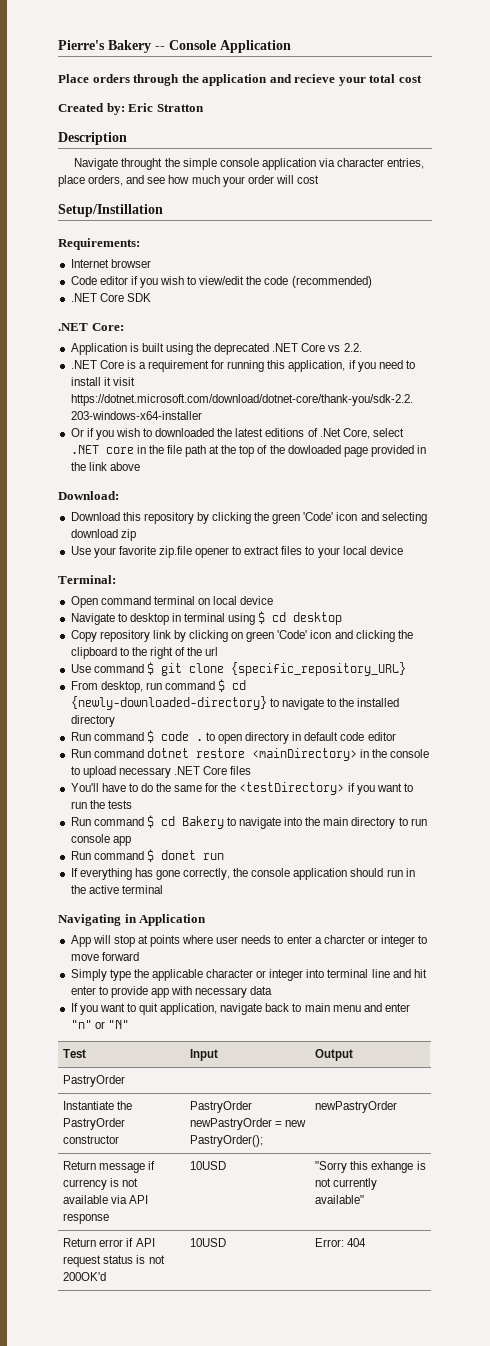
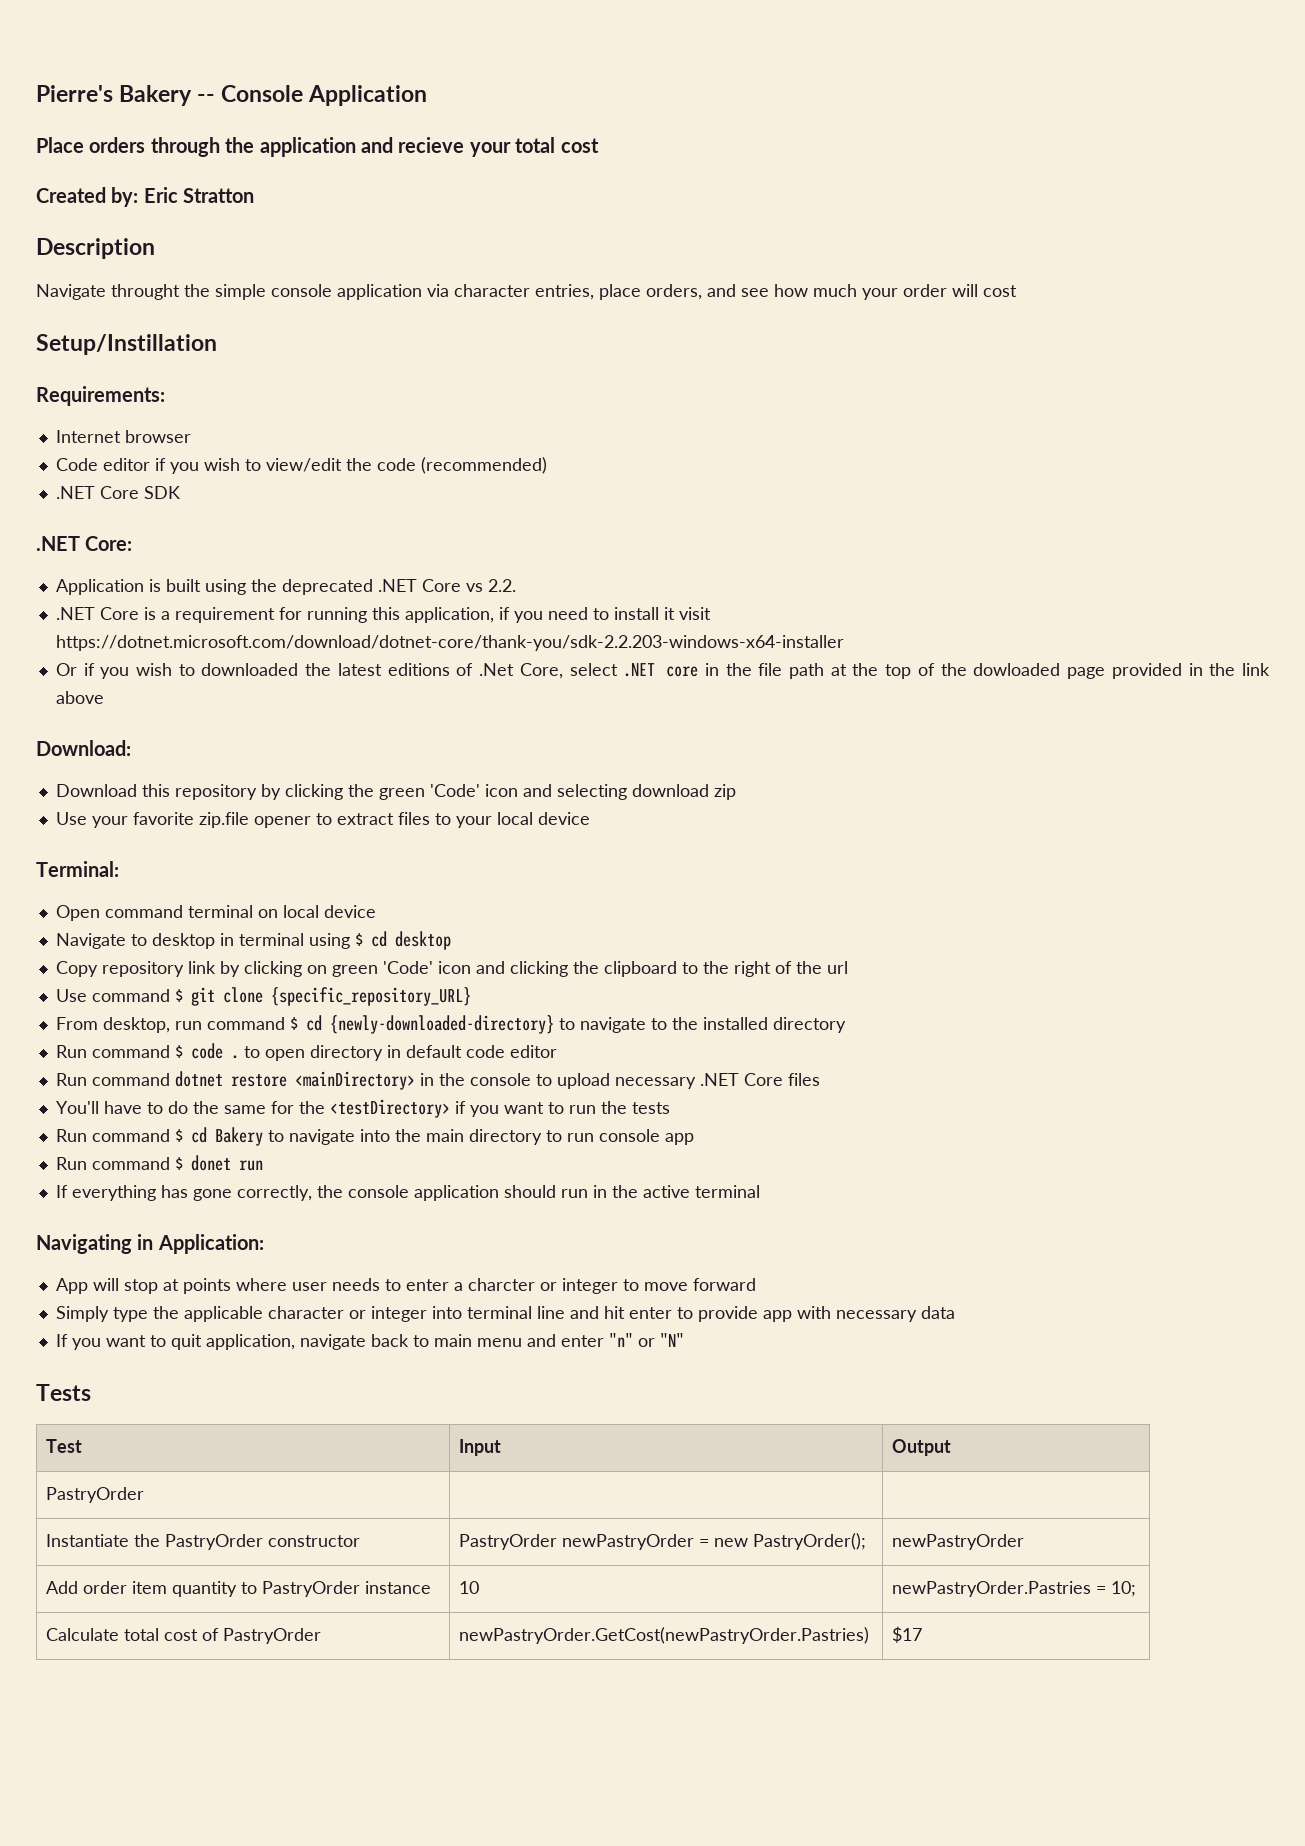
- Navigating in Application
+ Navigating in Application:
+ Tests
- Return message if currency is not available via API response | 10USD | "Sorry this exhange is not currently available"
- Return error if API request status is not 200OK'd | 10USD | Error: 404
+ Add order item quantity to PastryOrder instance | 10 | newPastryOrder.Pastries = 10;
+ Calculate total cost of PastryOrder | newPastryOrder.GetCost(newPastryOrder.Pastries) | $17

